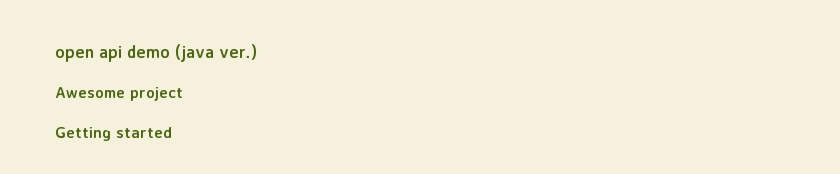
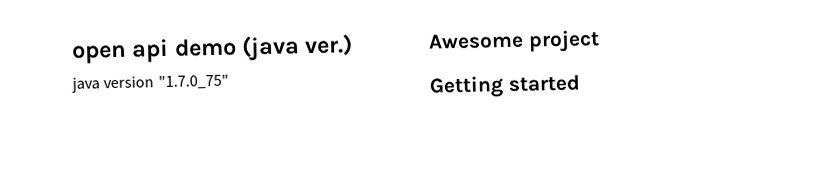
+ java version "1.7.0_75"

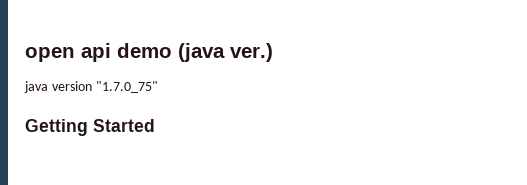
- Awesome project
- Getting started
+ Getting Started

